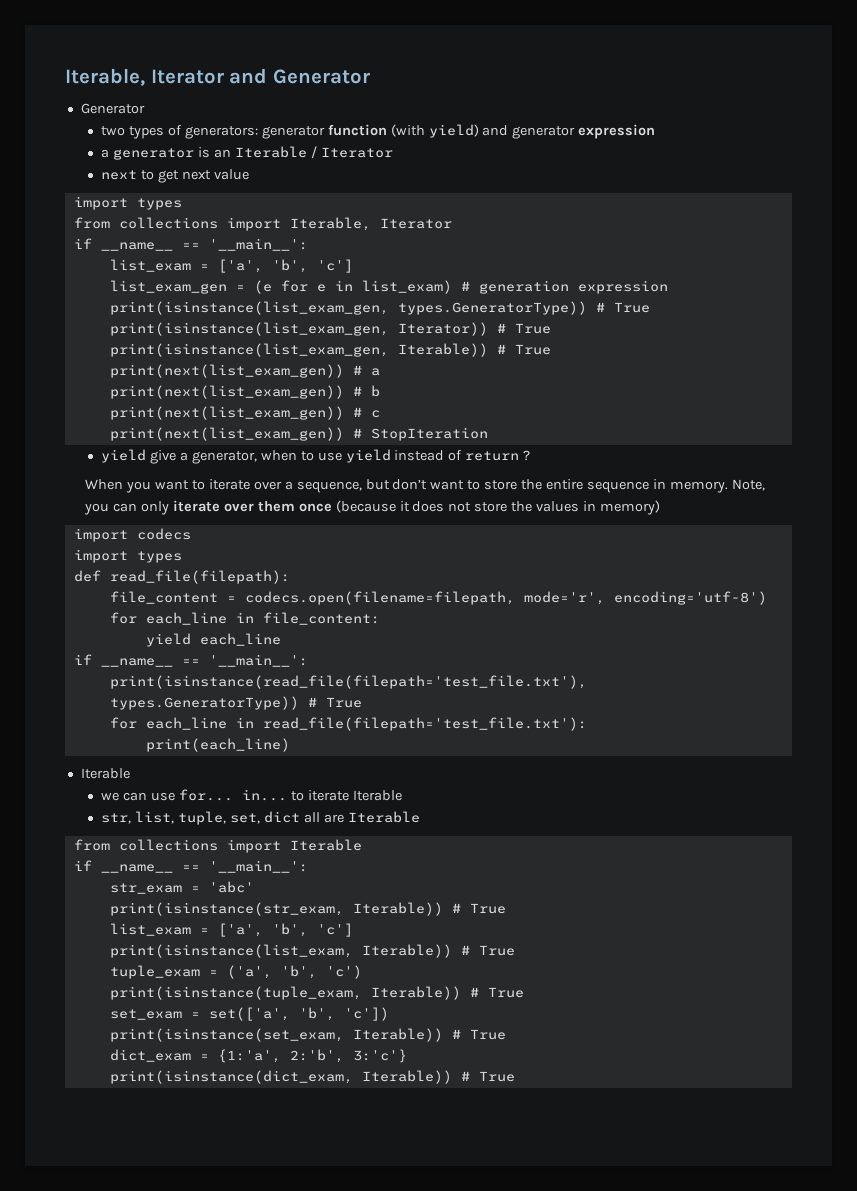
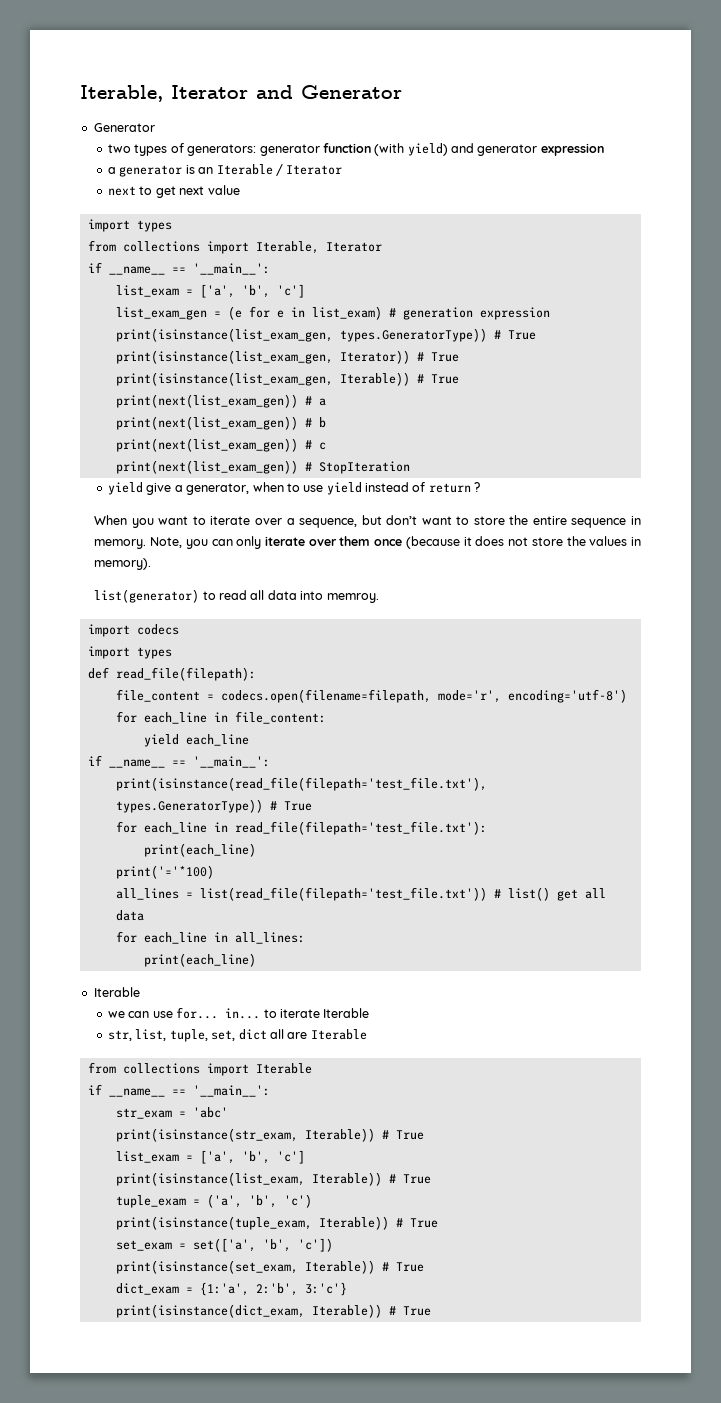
- Note, you can only iterate over them once (because it does not store the values in memory)
+ Note, you can only iterate over them once (because it does not store the values in memory).
+ list(generator) to read all data into memroy.
+ print('='*100)
+ all_lines = list(read_file(filepath='test_file.txt')) # list() get all data
+ for each_line in all_lines:
+ print(each_line)

